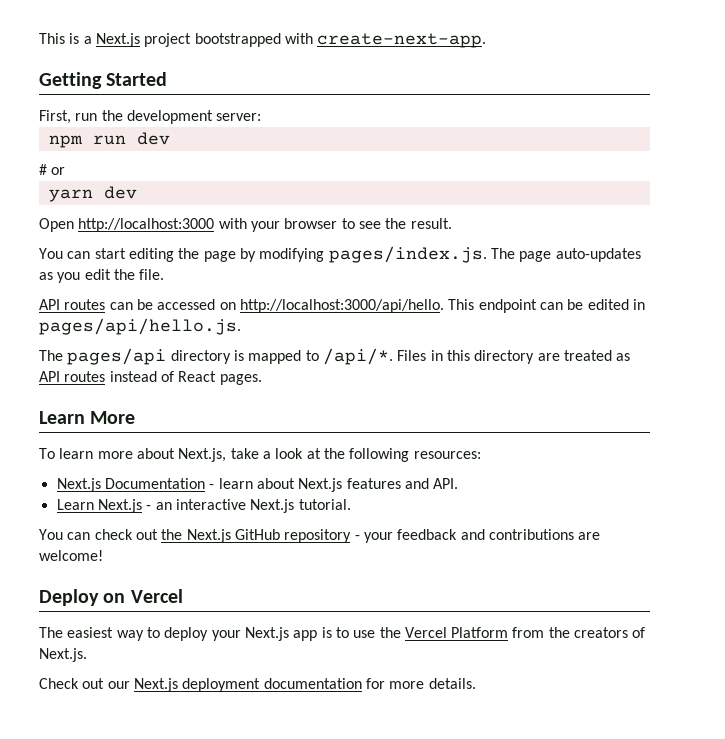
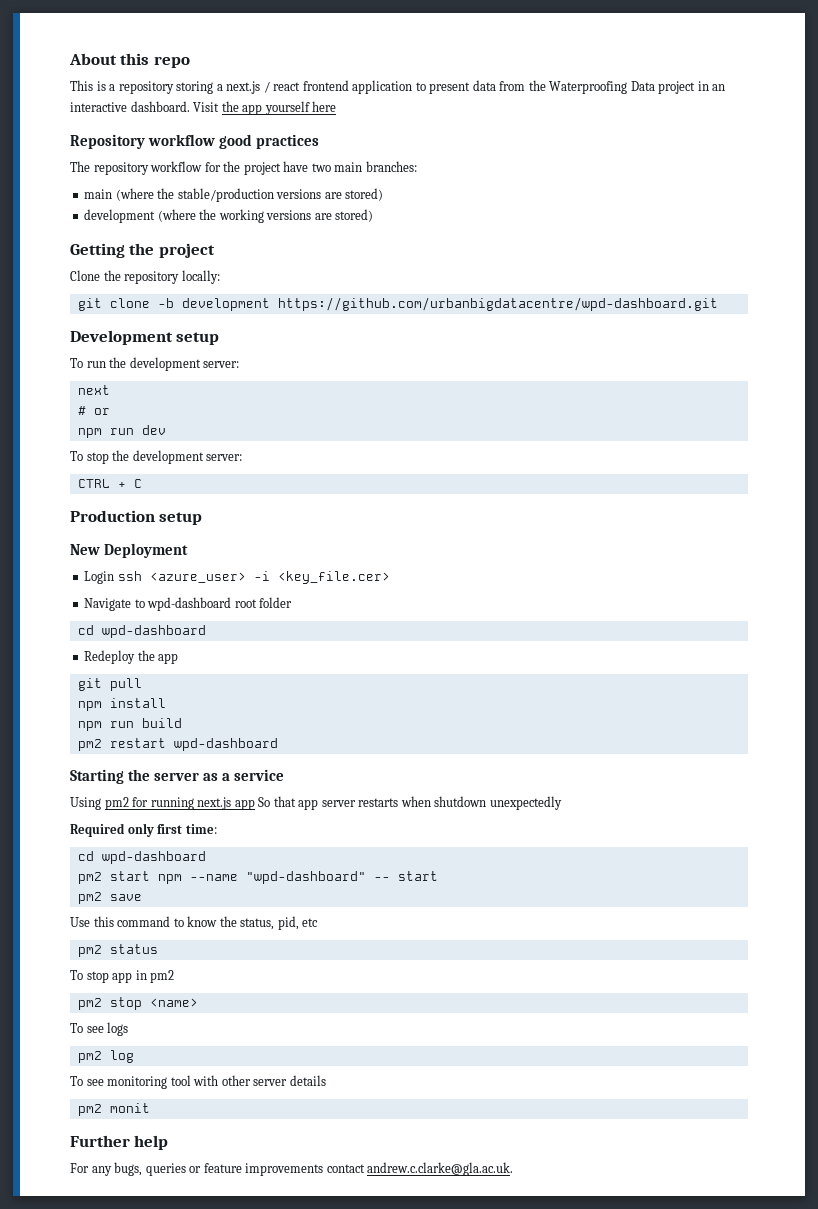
- This is a Next.js project bootstrapped with create-next-app.
- Getting Started
- First, run the development server:
+ About this repo
+ This is a repository storing a next.js / react frontend application to present data from the Waterproofing Data project in an interactive dashboard. Visit the app yourself here
+ Repository workflow good practices
+ The repository workflow for the project have two main branches:
+ main (where the stable/production versions are stored)
+ development (where the working versions are stored)
+ Getting the project
+ Clone the repository locally:
+ git clone -b development https://github.com/urbanbigdatacentre/wpd-dashboard.git
+ Development setup
+ To run the development server:
+ next
+ # or
- # or
- yarn dev
- Open http://localhost:3000 with your browser to see the result.
- You can start editing the page by modifying pages/index.js. The page auto-updates as you edit the file.
- API routes can be accessed on http://localhost:3000/api/hello. This endpoint can be edited in pages/api/hello.js.
- The pages/api directory is mapped to /api/*. Files in this directory are treated as API routes instead of React pages.
- Learn More
- To learn more about Next.js, take a look at the following resources:
- Next.js Documentation - learn about Next.js features and API.
- Learn Next.js - an interactive Next.js tutorial.
- You can check out the Next.js GitHub repository - your feedback and contributions are welcome!
- Deploy on Vercel
- The easiest way to deploy your Next.js app is to use the Vercel Platform from the creators of Next.js.
- Check out our Next.js deployment documentation for more details.
+ To stop the development server:
+ CTRL + C
+ Production setup
+ New Deployment
+ Login ssh <azure_user> -i <key_file.cer>
+ Navigate to wpd-dashboard root folder
+ cd wpd-dashboard
+ Redeploy the app
+ git pull
+ npm install
+ npm run build
+ pm2 restart wpd-dashboard
+ Starting the server as a service
+ Using pm2 for running next.js app So that app server restarts when shutdown unexpectedly
+ Required only first time:
+ cd wpd-dashboard
+ pm2 start npm --name "wpd-dashboard" -- start
+ pm2 save
+ Use this command to know the status, pid, etc
+ pm2 status
+ To stop app in pm2
+ pm2 stop <name>
+ To see logs
+ pm2 log
+ To see monitoring tool with other server details
+ pm2 monit
+ Further help
+ For any bugs, queries or feature improvements contact andrew.c.clarke@gla.ac.uk.

